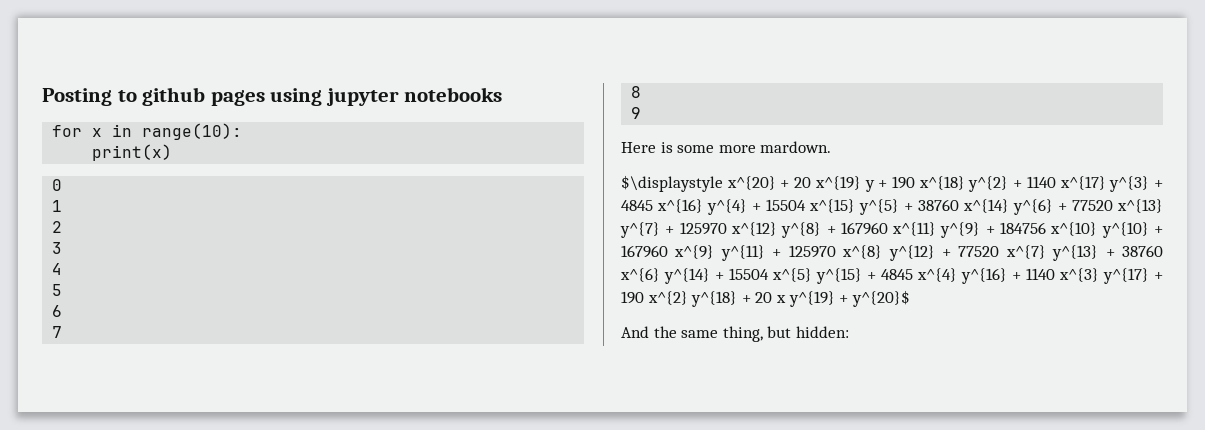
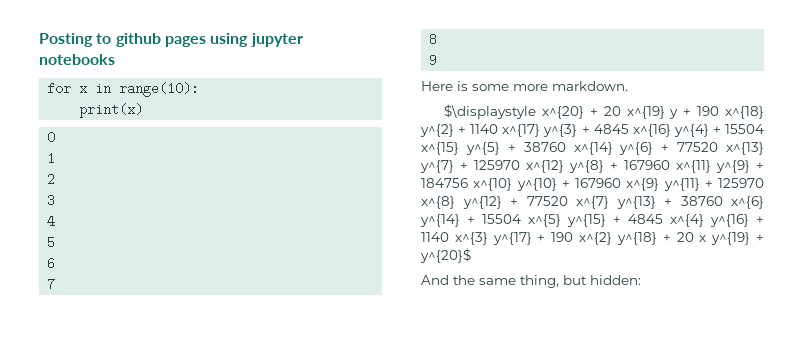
- Here is some more mardown.
+ Here is some more markdown.

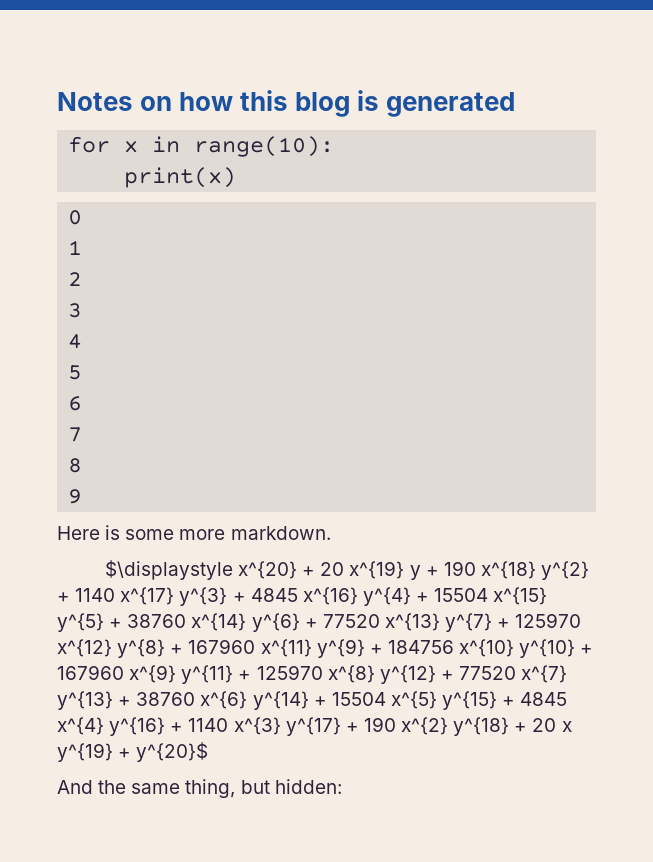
- Posting to github pages using jupyter notebooks
+ Notes on how this blog is generated

